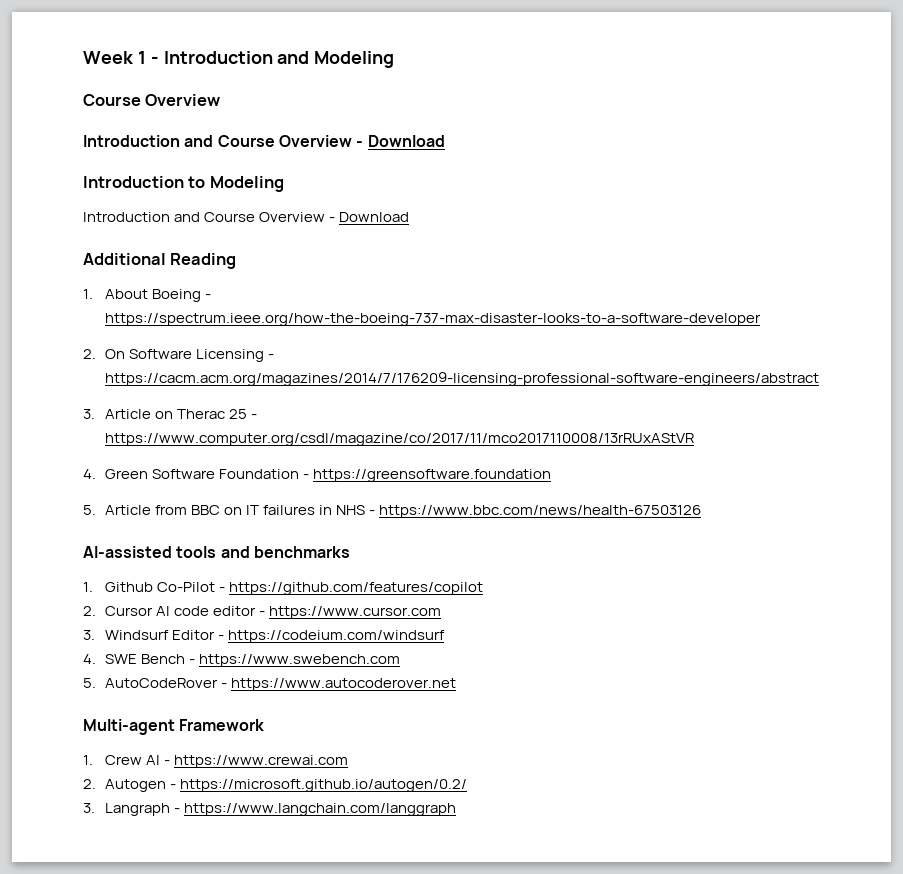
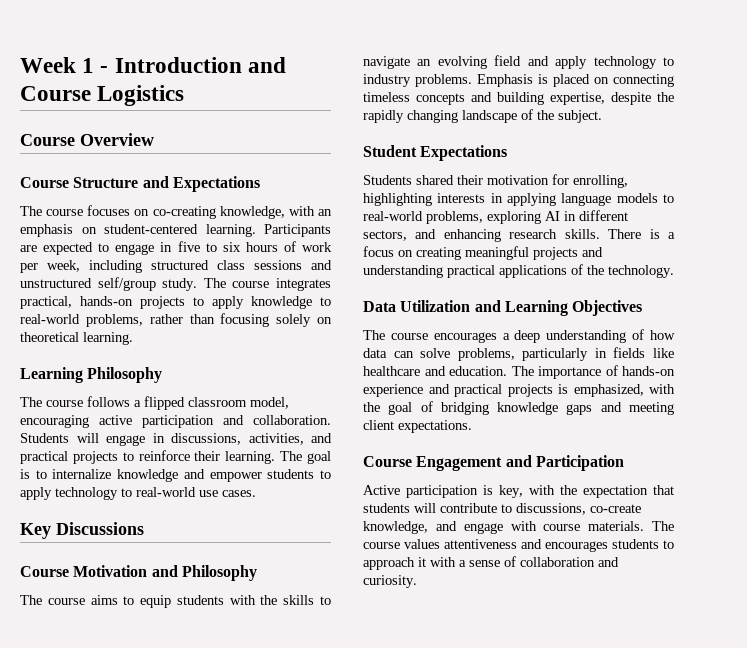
- Week 1 - Introduction and Modeling
+ Week 1 - Introduction and Course Logistics
  Course Overview
- Introduction and Course Overview - Download
- Introduction to Modeling
- Introduction and Course Overview - Download
- Additional Reading
- 1. About Boeing - https://spectrum.ieee.org/how-the-boeing-737-max-disaster-looks-to-a-software-developer
- 2. On Software Licensing - https://cacm.acm.org/magazines/2014/7/176209-licensing-professional-software-engineers/abstract
- 3. Article on Therac 25 - https://www.computer.org/csdl/magazine/co/2017/11/mco2017110008/13rRUxAStVR
- 4. Green Software Foundation - https://greensoftware.foundation
- 5. Article from BBC on IT failures in NHS - https://www.bbc.com/news/health-67503126
- AI-assisted tools and benchmarks
- 1. Github Co-Pilot - https://github.com/features/copilot
- 2. Cursor AI code editor - https://www.cursor.com
- 3. Windsurf Editor - https://codeium.com/windsurf
- 4. SWE Bench - https://www.swebench.com
- 5. AutoCodeRover - https://www.autocoderover.net
- Multi-agent Framework
- 1. Crew AI - https://www.crewai.com
- 2. Autogen - https://microsoft.github.io/autogen/0.2/
- 3. Langraph - https://www.langchain.com/langgraph
+ Course Structure and Expectations
+ The course focuses on co-creating knowledge, with an emphasis on student-centered learning. Participants are expected to engage in five to six hours of work per week, including structured class sessions and unstructured self/group study. The course integrates practical, hands-on projects to apply knowledge to real-world problems, rather than focusing solely on theoretical learning.
+ Learning Philosophy
+ The course follows a flipped classroom model, encouraging active participation and collaboration. Students will engage in discussions, activities, and practical projects to reinforce their learning. The goal is to internalize knowledge and empower students to apply technology to real-world use cases.
+ Key Discussions
+ Course Motivation and Philosophy
+ The course aims to equip students with the skills to navigate an evolving field and apply technology to industry problems. Emphasis is placed on connecting timeless concepts and building expertise, despite the rapidly changing landscape of the subject.
+ Student Expectations
+ Students shared their motivation for enrolling, highlighting interests in applying language models to real-world problems, exploring AI in different sectors, and enhancing research skills. There is a focus on creating meaningful projects and understanding practical applications of the technology.
+ Data Utilization and Learning Objectives
+ The course encourages a deep understanding of how data can solve problems, particularly in fields like healthcare and education. The importance of hands-on experience and practical projects is emphasized, with the goal of bridging knowledge gaps and meeting client expectations.
+ Course Engagement and Participation
+ Active participation is key, with the expectation that students will contribute to discussions, co-create knowledge, and engage with course materials. The course values attentiveness and encourages students to approach it with a sense of collaboration and curiosity.

